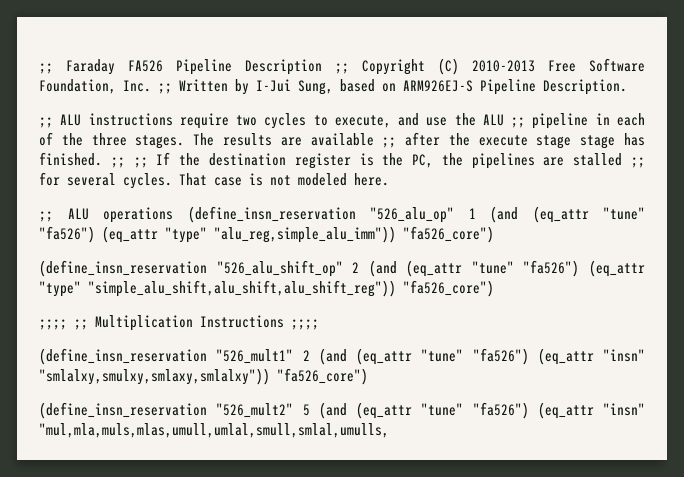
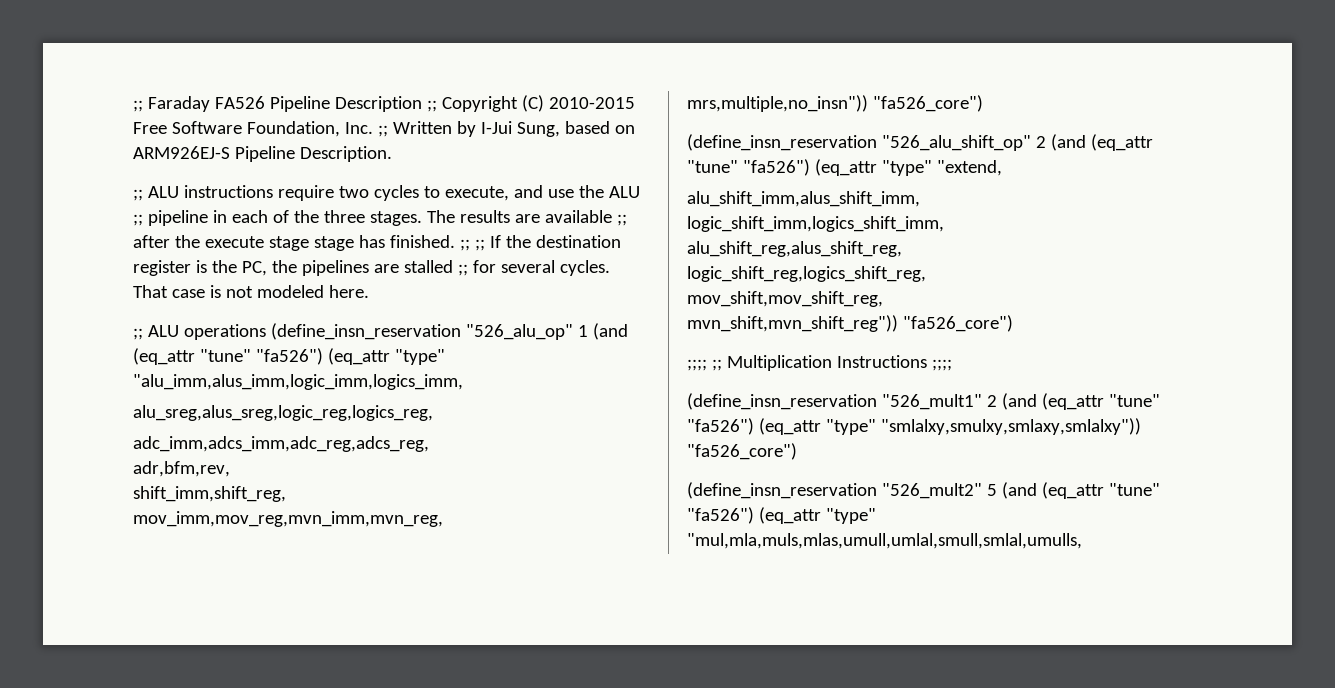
- ;; Faraday FA526 Pipeline Description ;; Copyright (C) 2010-2013 Free Software Foundation, Inc. ;; Written by I-Jui Sung, based on ARM926EJ-S Pipeline Description.
+ ;; Faraday FA526 Pipeline Description ;; Copyright (C) 2010-2015 Free Software Foundation, Inc. ;; Written by I-Jui Sung, based on ARM926EJ-S Pipeline Description.
- ;; ALU operations (define_insn_reservation "526_alu_op" 1 (and (eq_attr "tune" "fa526") (eq_attr "type" "alu_reg,simple_alu_imm")) "fa526_core")
+ ;; ALU operations (define_insn_reservation "526_alu_op" 1 (and (eq_attr "tune" "fa526") (eq_attr "type" "alu_imm,alus_imm,logic_imm,logics_imm,
+ alu_sreg,alus_sreg,logic_reg,logics_reg,
+ adc_imm,adcs_imm,adc_reg,adcs_reg,
+ adr,bfm,rev,
+ shift_imm,shift_reg,
+ mov_imm,mov_reg,mvn_imm,mvn_reg,
+ mrs,multiple,no_insn")) "fa526_core")
- (define_insn_reservation "526_alu_shift_op" 2 (and (eq_attr "tune" "fa526") (eq_attr "type" "simple_alu_shift,alu_shift,alu_shift_reg")) "fa526_core")
+ (define_insn_reservation "526_alu_shift_op" 2 (and (eq_attr "tune" "fa526") (eq_attr "type" "extend,
+ alu_shift_imm,alus_shift_imm,
+ logic_shift_imm,logics_shift_imm,
+ alu_shift_reg,alus_shift_reg,
+ logic_shift_reg,logics_shift_reg,
+ mov_shift,mov_shift_reg,
+ mvn_shift,mvn_shift_reg")) "fa526_core")
- (define_insn_reservation "526_mult1" 2 (and (eq_attr "tune" "fa526") (eq_attr "insn" "smlalxy,smulxy,smlaxy,smlalxy")) "fa526_core")
+ (define_insn_reservation "526_mult1" 2 (and (eq_attr "tune" "fa526") (eq_attr "type" "smlalxy,smulxy,smlaxy,smlalxy")) "fa526_core")
- (define_insn_reservation "526_mult2" 5 (and (eq_attr "tune" "fa526") (eq_attr "insn" "mul,mla,muls,mlas,umull,umlal,smull,smlal,umulls,
+ (define_insn_reservation "526_mult2" 5 (and (eq_attr "tune" "fa526") (eq_attr "type" "mul,mla,muls,mlas,umull,umlal,smull,smlal,umulls,

